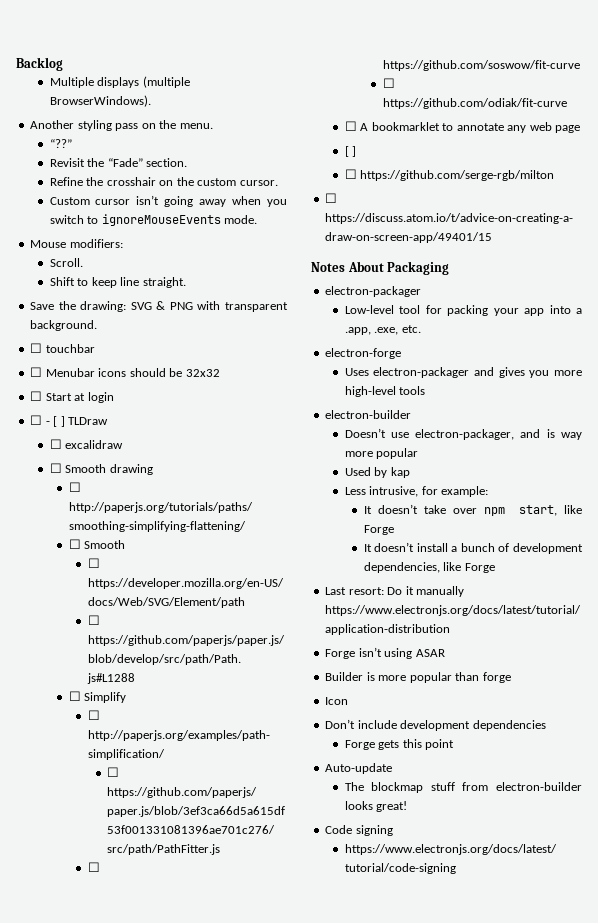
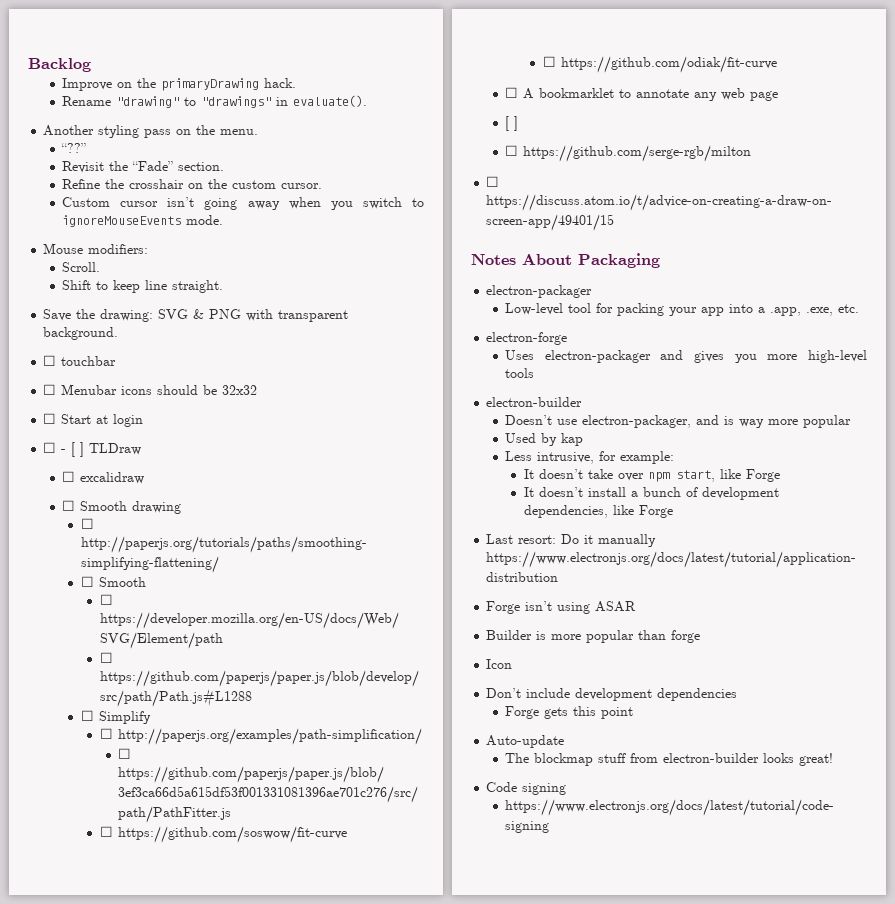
- Multiple displays (multiple BrowserWindows).
+ Improve on the primaryDrawing hack.
+ Rename "drawing" to "drawings" in evaluate().

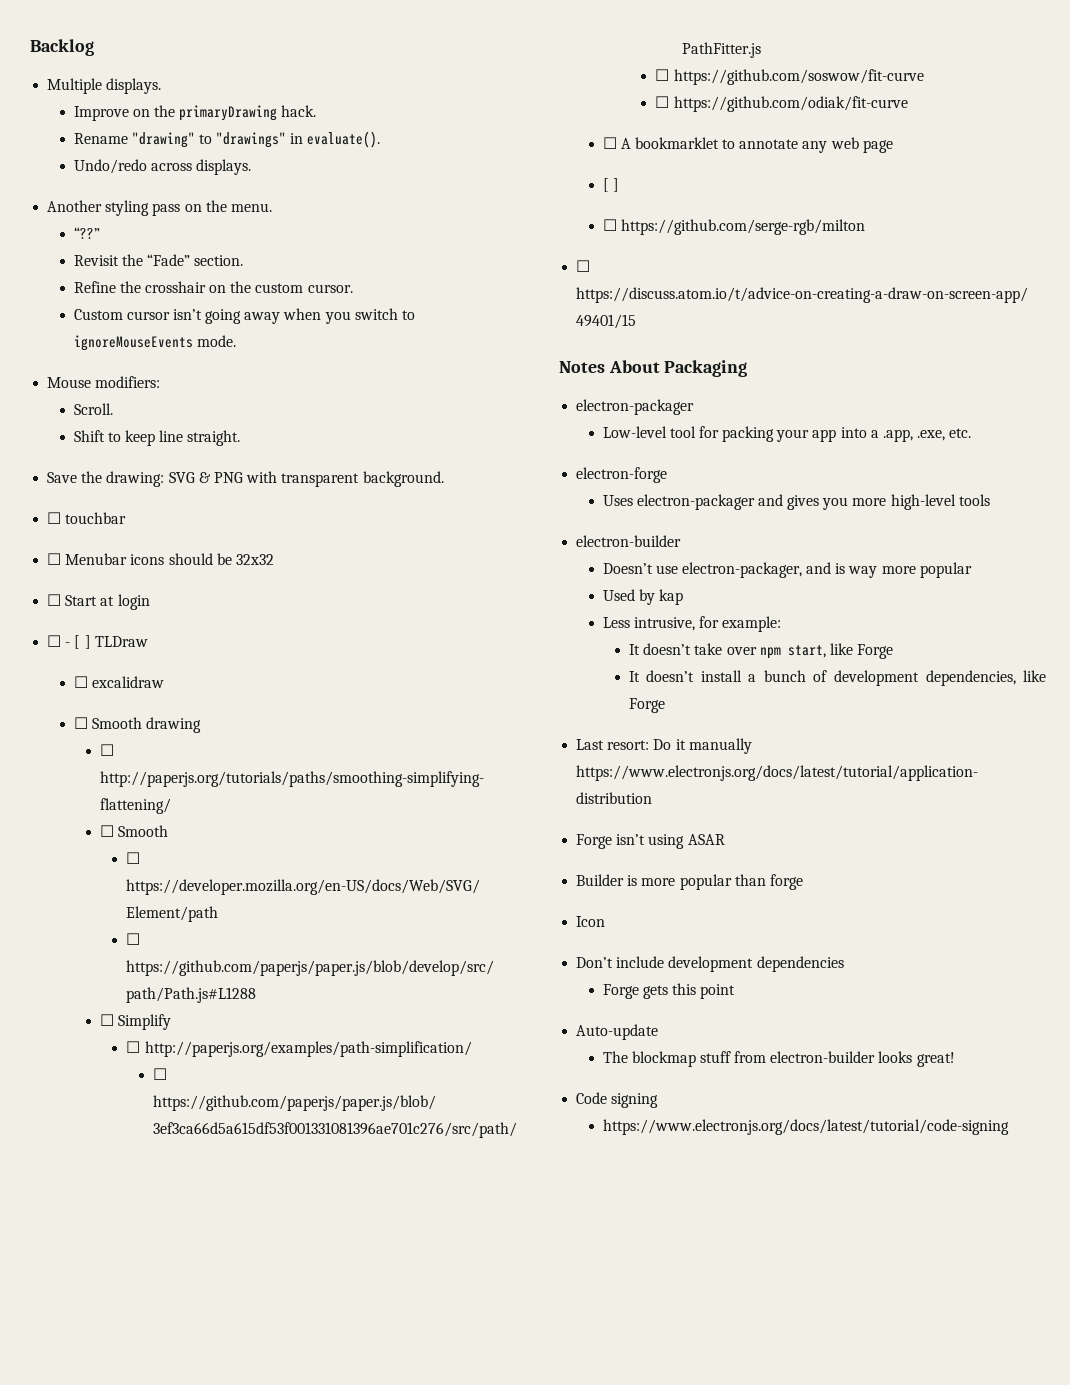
+ Multiple displays.
+ Undo/redo across displays.

